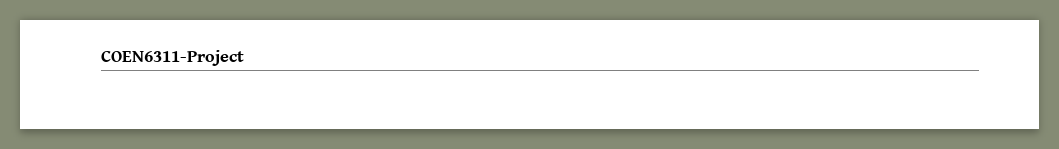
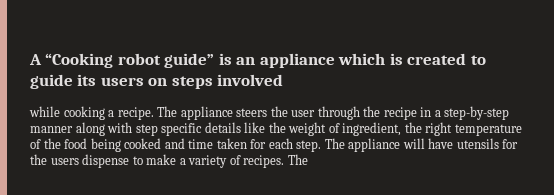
- COEN6311-Project
+ A “Cooking robot guide” is an appliance which is created to guide its users on steps involved
+ while cooking a recipe. The appliance steers the user through the recipe in a step-by-step manner along with step specific details like the weight of ingredient, the right temperature of the food being cooked and time taken for each step. The appliance will have utensils for the users dispense to make a variety of recipes. The

